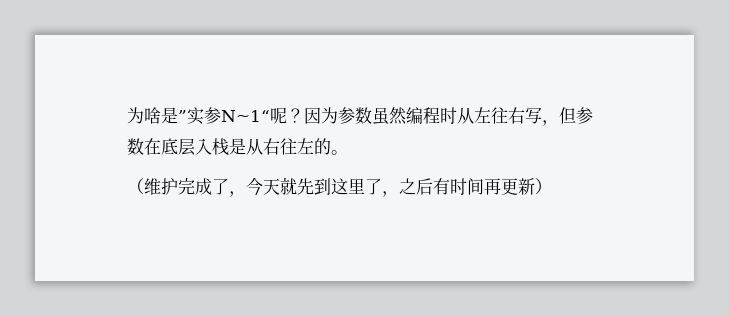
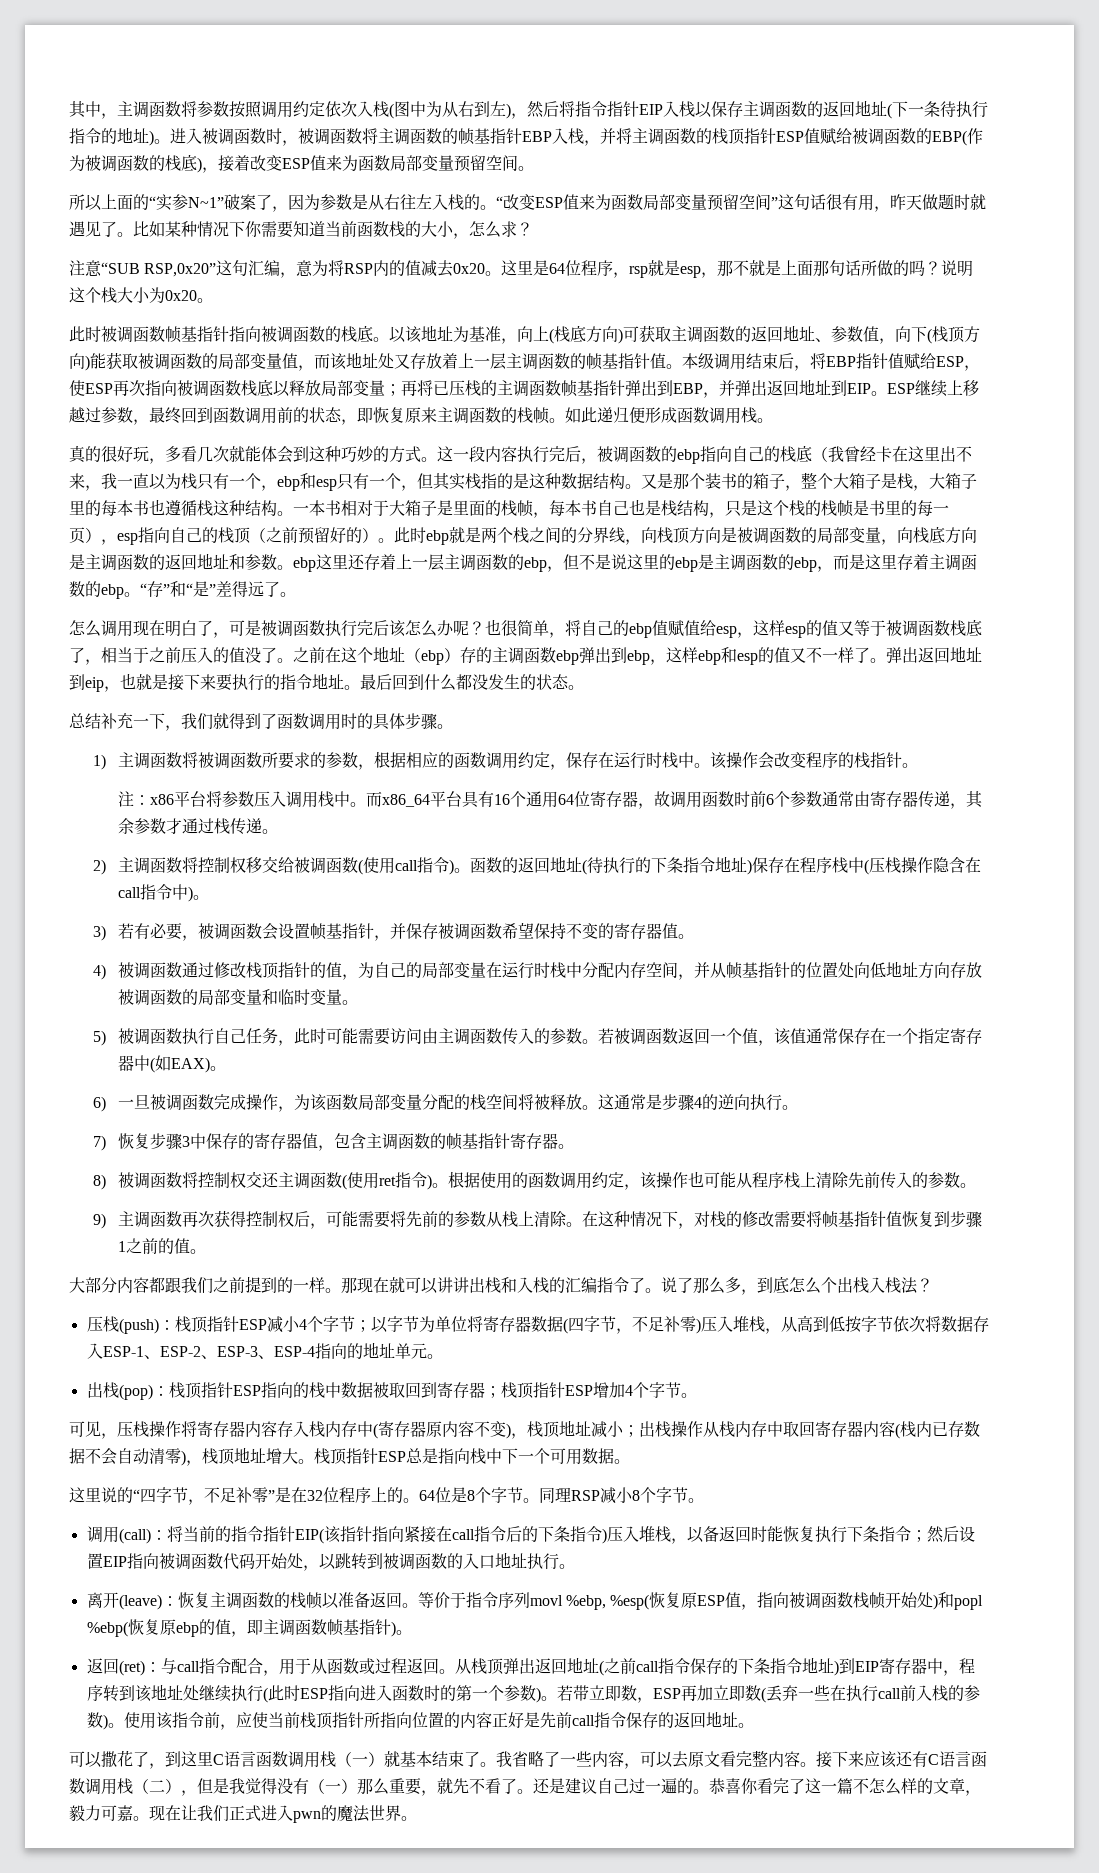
- 为啥是”实参N~1“呢？因为参数虽然编程时从左往右写，但参数在底层入栈是从右往左的。
- （维护完成了，今天就先到这里了，之后有时间再更新）
+ 其中，主调函数将参数按照调用约定依次入栈(图中为从右到左)，然后将指令指针EIP入栈以保存主调函数的返回地址(下一条待执行指令的地址)。进入被调函数时，被调函数将主调函数的帧基指针EBP入栈，并将主调函数的栈顶指针ESP值赋给被调函数的EBP(作为被调函数的栈底)，接着改变ESP值来为函数局部变量预留空间。
+ 所以上面的“实参N~1”破案了，因为参数是从右往左入栈的。“改变ESP值来为函数局部变量预留空间”这句话很有用，昨天做题时就遇见了。比如某种情况下你需要知道当前函数栈的大小，怎么求？
+ 注意“SUB RSP,0x20”这句汇编，意为将RSP内的值减去0x20。这里是64位程序，rsp就是esp，那不就是上面那句话所做的吗？说明这个栈大小为0x20。
+ 此时被调函数帧基指针指向被调函数的栈底。以该地址为基准，向上(栈底方向)可获取主调函数的返回地址、参数值，向下(栈顶方向)能获取被调函数的局部变量值，而该地址处又存放着上一层主调函数的帧基指针值。本级调用结束后，将EBP指针值赋给ESP，使ESP再次指向被调函数栈底以释放局部变量；再将已压栈的主调函数帧基指针弹出到EBP，并弹出返回地址到EIP。ESP继续上移越过参数，最终回到函数调用前的状态，即恢复原来主调函数的栈帧。如此递归便形成函数调用栈。
+ 真的很好玩，多看几次就能体会到这种巧妙的方式。这一段内容执行完后，被调函数的ebp指向自己的栈底（我曾经卡在这里出不来，我一直以为栈只有一个，ebp和esp只有一个，但其实栈指的是这种数据结构。又是那个装书的箱子，整个大箱子是栈，大箱子里的每本书也遵循栈这种结构。一本书相对于大箱子是里面的栈帧，每本书自己也是栈结构，只是这个栈的栈帧是书里的每一页），esp指向自己的栈顶（之前预留好的）。此时ebp就是两个栈之间的分界线，向栈顶方向是被调函数的局部变量，向栈底方向是主调函数的返回地址和参数。ebp这里还存着上一层主调函数的ebp，但不是说这里的ebp是主调函数的ebp，而是这里存着主调函数的ebp。“存”和“是”差得远了。
+ 怎么调用现在明白了，可是被调函数执行完后该怎么办呢？也很简单，将自己的ebp值赋值给esp，这样esp的值又等于被调函数栈底了，相当于之前压入的值没了。之前在这个地址（ebp）存的主调函数ebp弹出到ebp，这样ebp和esp的值又不一样了。弹出返回地址到eip，也就是接下来要执行的指令地址。最后回到什么都没发生的状态。
+ 总结补充一下，我们就得到了函数调用时的具体步骤。
+ 1)主调函数将被调函数所要求的参数，根据相应的函数调用约定，保存在运行时栈中。该操作会改变程序的栈指针。
+ 注：x86平台将参数压入调用栈中。而x86_64平台具有16个通用64位寄存器，故调用函数时前6个参数通常由寄存器传递，其余参数才通过栈传递。
+ 2)主调函数将控制权移交给被调函数(使用call指令)。函数的返回地址(待执行的下条指令地址)保存在程序栈中(压栈操作隐含在call指令中)。
+ 3)若有必要，被调函数会设置帧基指针，并保存被调函数希望保持不变的寄存器值。
+ 4)被调函数通过修改栈顶指针的值，为自己的局部变量在运行时栈中分配内存空间，并从帧基指针的位置处向低地址方向存放被调函数的局部变量和临时变量。
+ 5)被调函数执行自己任务，此时可能需要访问由主调函数传入的参数。若被调函数返回一个值，该值通常保存在一个指定寄存器中(如EAX)。
+ 6)一旦被调函数完成操作，为该函数局部变量分配的栈空间将被释放。这通常是步骤4的逆向执行。
+ 7)恢复步骤3中保存的寄存器值，包含主调函数的帧基指针寄存器。
+ 8)被调函数将控制权交还主调函数(使用ret指令)。根据使用的函数调用约定，该操作也可能从程序栈上清除先前传入的参数。
+ 9)主调函数再次获得控制权后，可能需要将先前的参数从栈上清除。在这种情况下，对栈的修改需要将帧基指针值恢复到步骤1之前的值。
+ 大部分内容都跟我们之前提到的一样。那现在就可以讲讲出栈和入栈的汇编指令了。说了那么多，到底怎么个出栈入栈法？
+ 压栈(push)：栈顶指针ESP减小4个字节；以字节为单位将寄存器数据(四字节，不足补零)压入堆栈，从高到低按字节依次将数据存入ESP-1、ESP-2、ESP-3、ESP-4指向的地址单元。
+ 出栈(pop)：栈顶指针ESP指向的栈中数据被取回到寄存器；栈顶指针ESP增加4个字节。
+ 可见，压栈操作将寄存器内容存入栈内存中(寄存器原内容不变)，栈顶地址减小；出栈操作从栈内存中取回寄存器内容(栈内已存数据不会自动清零)，栈顶地址增大。栈顶指针ESP总是指向栈中下一个可用数据。
+ 这里说的“四字节，不足补零”是在32位程序上的。64位是8个字节。同理RSP减小8个字节。
+ 调用(call)：将当前的指令指针EIP(该指针指向紧接在call指令后的下条指令)压入堆栈，以备返回时能恢复执行下条指令；然后设置EIP指向被调函数代码开始处，以跳转到被调函数的入口地址执行。
+ 离开(leave)：恢复主调函数的栈帧以准备返回。等价于指令序列movl %ebp, %esp(恢复原ESP值，指向被调函数栈帧开始处)和popl %ebp(恢复原ebp的值，即主调函数帧基指针)。
+ 返回(ret)：与call指令配合，用于从函数或过程返回。从栈顶弹出返回地址(之前call指令保存的下条指令地址)到EIP寄存器中，程序转到该地址处继续执行(此时ESP指向进入函数时的第一个参数)。若带立即数，ESP再加立即数(丢弃一些在执行call前入栈的参数)。使用该指令前，应使当前栈顶指针所指向位置的内容正好是先前call指令保存的返回地址。
+ 可以撒花了，到这里C语言函数调用栈（一）就基本结束了。我省略了一些内容，可以去原文看完整内容。接下来应该还有C语言函数调用栈（二），但是我觉得没有（一）那么重要，就先不看了。还是建议自己过一遍的。恭喜你看完了这一篇不怎么样的文章，毅力可嘉。现在让我们正式进入pwn的魔法世界。

